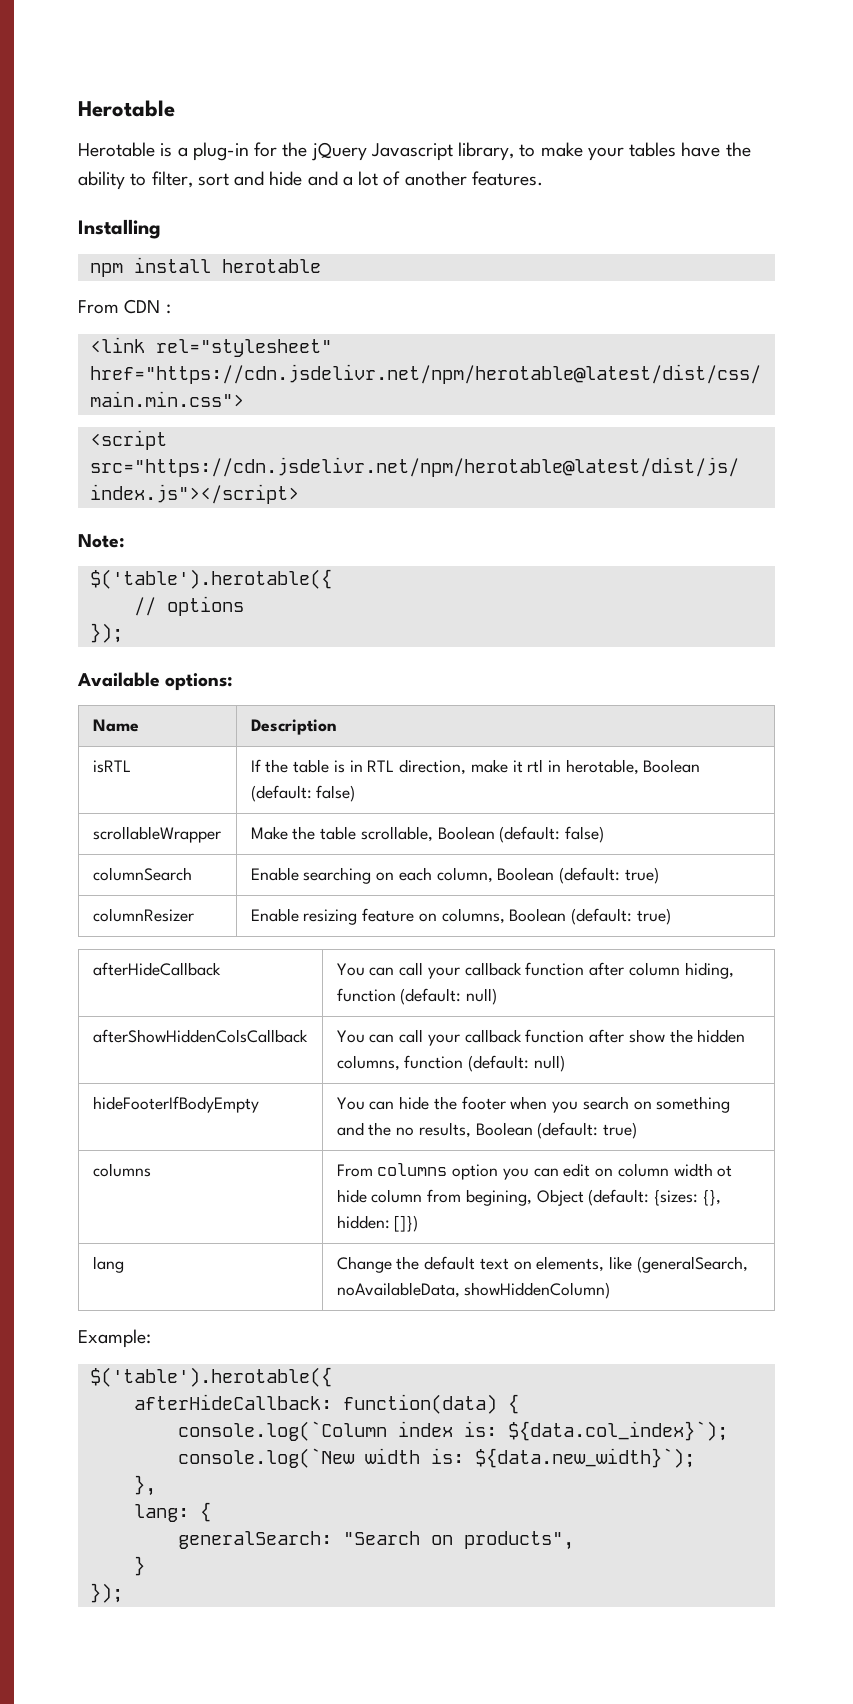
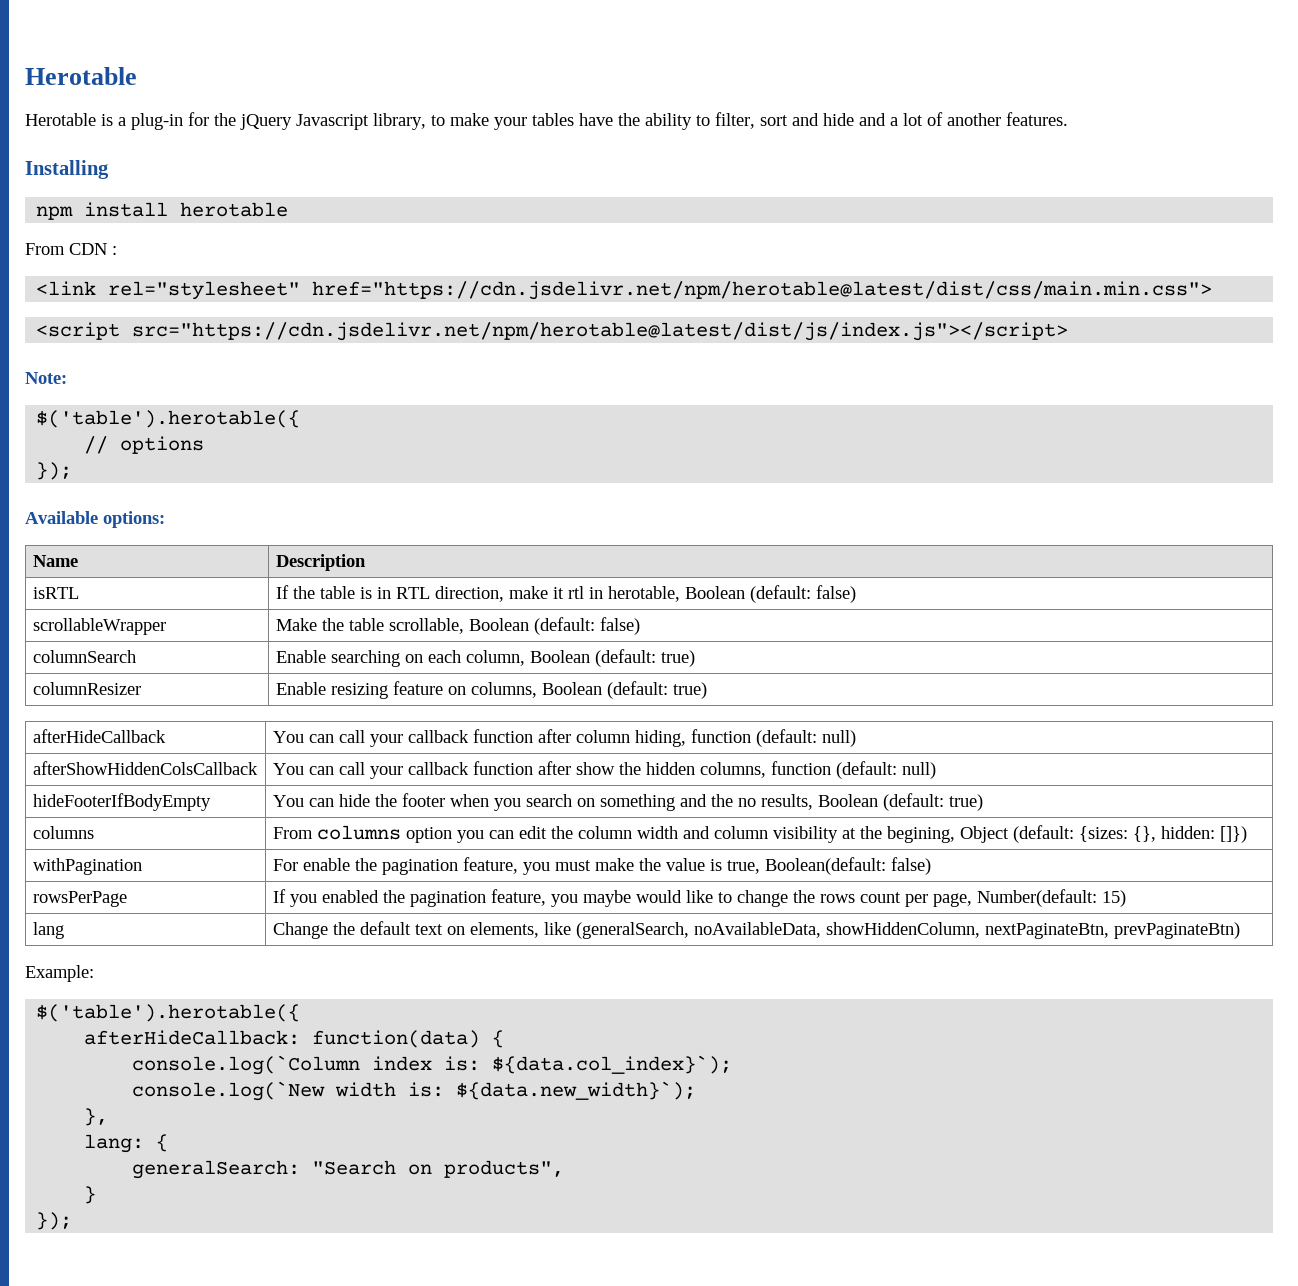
- columns | From columns option you can edit on column width ot hide column from begining, Object (default: {sizes: {}, hidden: []})
+ columns | From columns option you can edit the column width and column visibility at the begining, Object (default: {sizes: {}, hidden: []})
+ withPagination | For enable the pagination feature, you must make the value is true, Boolean(default: false)
+ rowsPerPage | If you enabled the pagination feature, you maybe would like to change the rows count per page, Number(default: 15)
- lang | Change the default text on elements, like (generalSearch, noAvailableData, showHiddenColumn)
+ lang | Change the default text on elements, like (generalSearch, noAvailableData, showHiddenColumn, nextPaginateBtn, prevPaginateBtn)

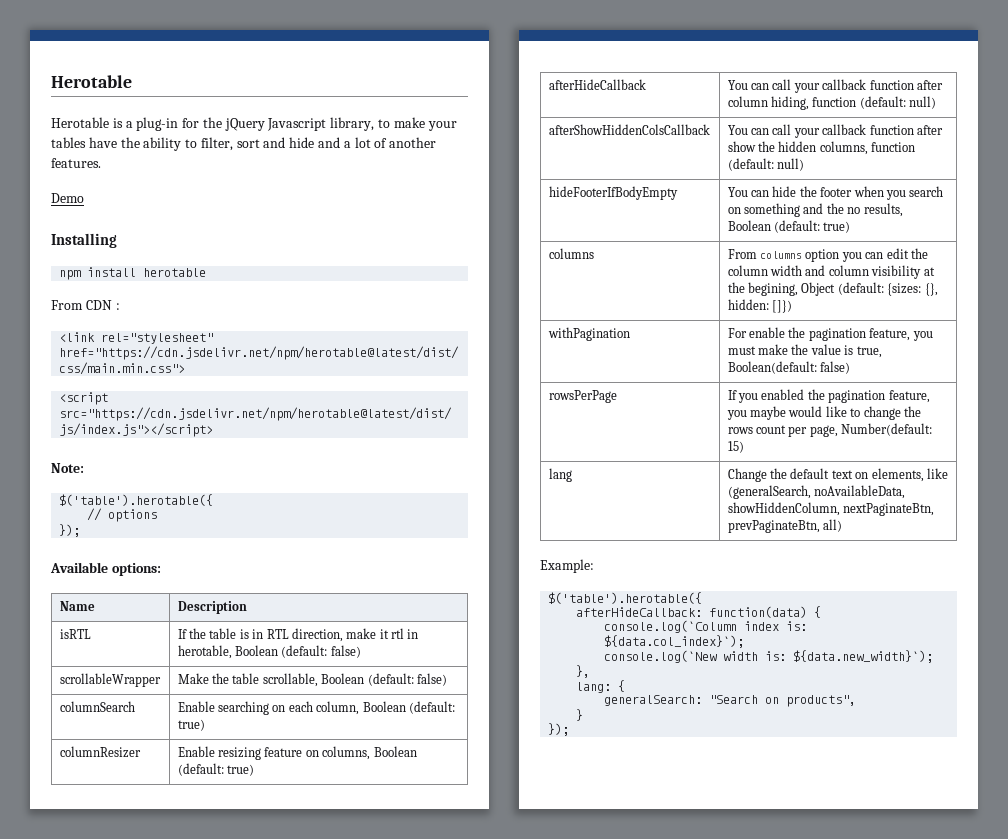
+ Demo
- lang | Change the default text on elements, like (generalSearch, noAvailableData, showHiddenColumn, nextPaginateBtn, prevPaginateBtn)
+ lang | Change the default text on elements, like (generalSearch, noAvailableData, showHiddenColumn, nextPaginateBtn, prevPaginateBtn, all)

